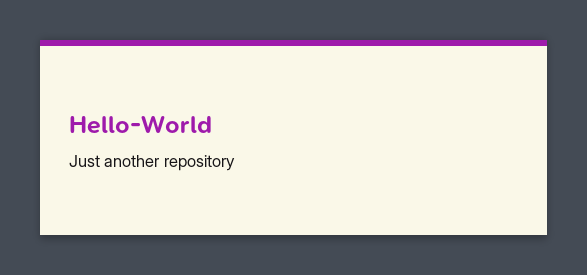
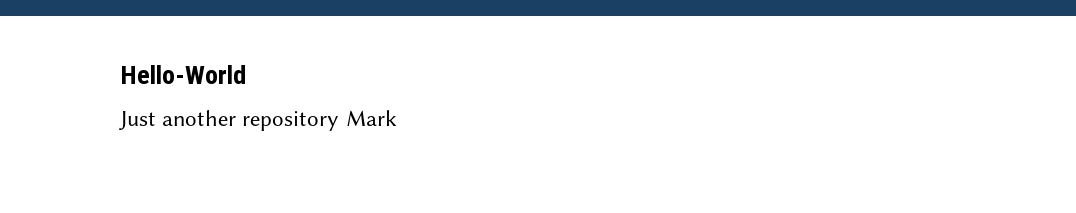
- Just another repository
+ Just another repository Mark

